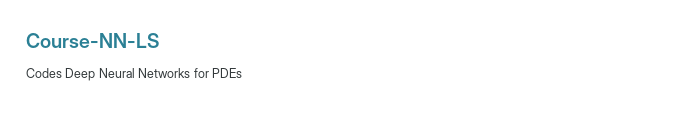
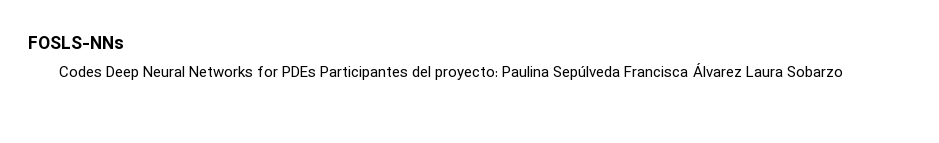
- Course-NN-LS
+ FOSLS-NNs
- Codes Deep Neural Networks for PDEs
+ Codes Deep Neural Networks for PDEs Participantes del proyecto: Paulina Sepúlveda Francisca Álvarez Laura Sobarzo

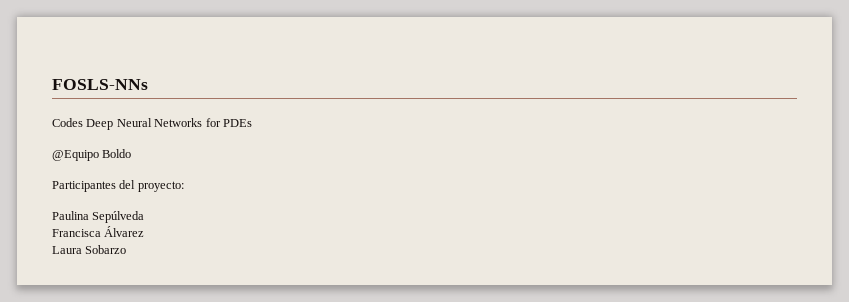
- Codes Deep Neural Networks for PDEs Participantes del proyecto: Paulina Sepúlveda Francisca Álvarez Laura Sobarzo
+ Codes Deep Neural Networks for PDEs
+ @Equipo Boldo
+ Participantes del proyecto:
+ Paulina Sepúlveda
+ Francisca Álvarez
+ Laura Sobarzo

